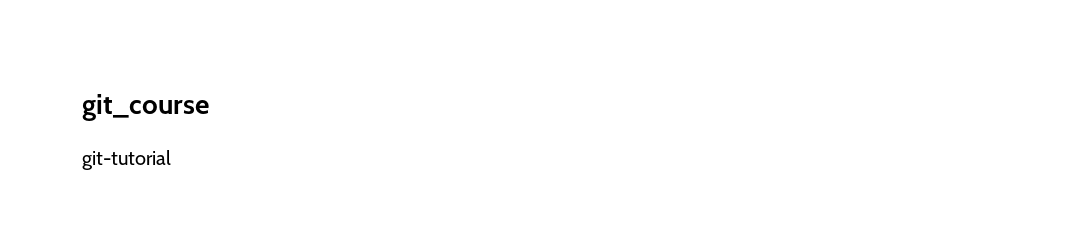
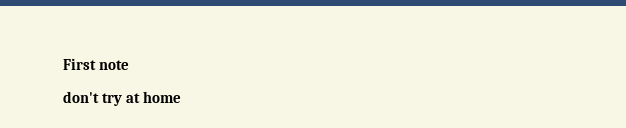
- git_course
- git-tutorial
+ First note
+ don't try at home

